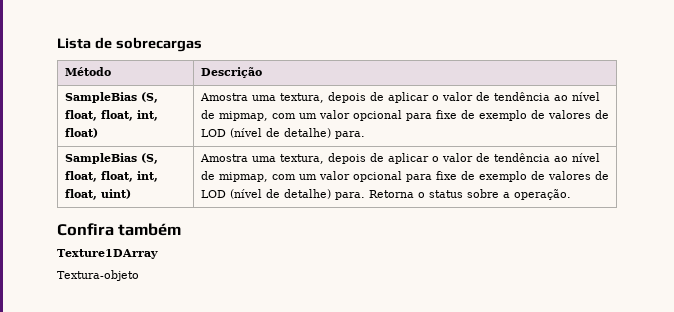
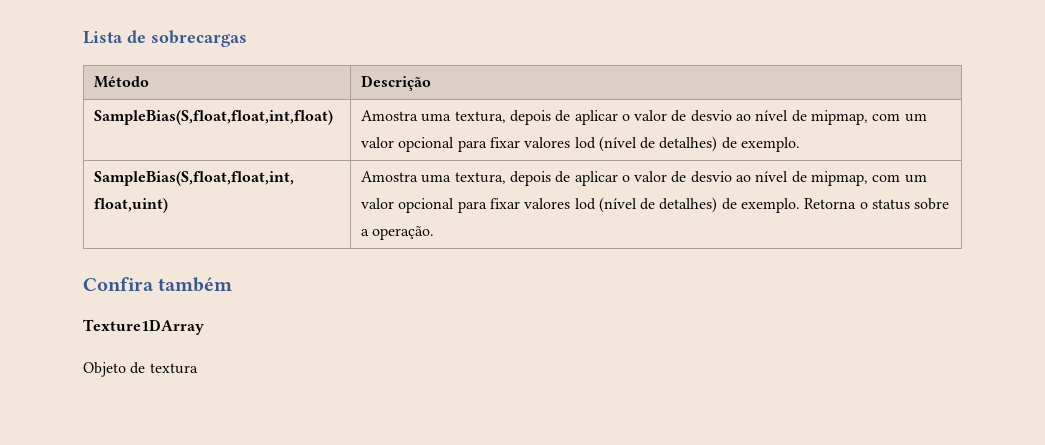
- SampleBias (S, float, float, int, float) | Amostra uma textura, depois de aplicar o valor de tendência ao nível de mipmap, com um valor opcional para fixe de exemplo de valores de LOD (nível de detalhe) para.
- SampleBias (S, float, float, int, float, uint) | Amostra uma textura, depois de aplicar o valor de tendência ao nível de mipmap, com um valor opcional para fixe de exemplo de valores de LOD (nível de detalhe) para. Retorna o status sobre a operação.
+ SampleBias(S,float,float,int,float) | Amostra uma textura, depois de aplicar o valor de desvio ao nível de mipmap, com um valor opcional para fixar valores lod (nível de detalhes) de exemplo.
+ SampleBias(S,float,float,int, float,uint) | Amostra uma textura, depois de aplicar o valor de desvio ao nível de mipmap, com um valor opcional para fixar valores lod (nível de detalhes) de exemplo. Retorna o status sobre a operação.
- Textura-objeto
+ Objeto de textura

